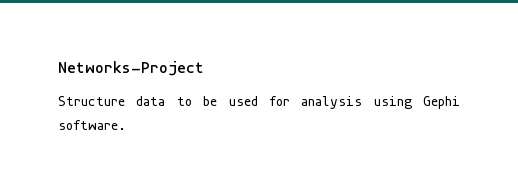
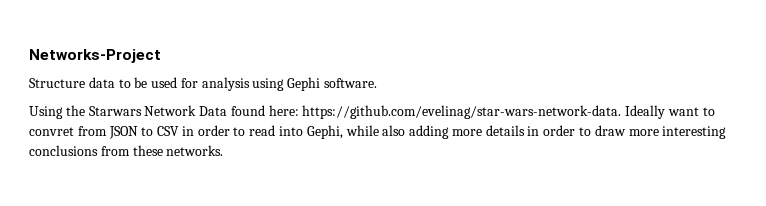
+ Using the Starwars Network Data found here: https://github.com/evelinag/star-wars-network-data. Ideally want to convret from JSON to CSV in order to read into Gephi, while also adding more details in order to draw more interesting conclusions from these networks.

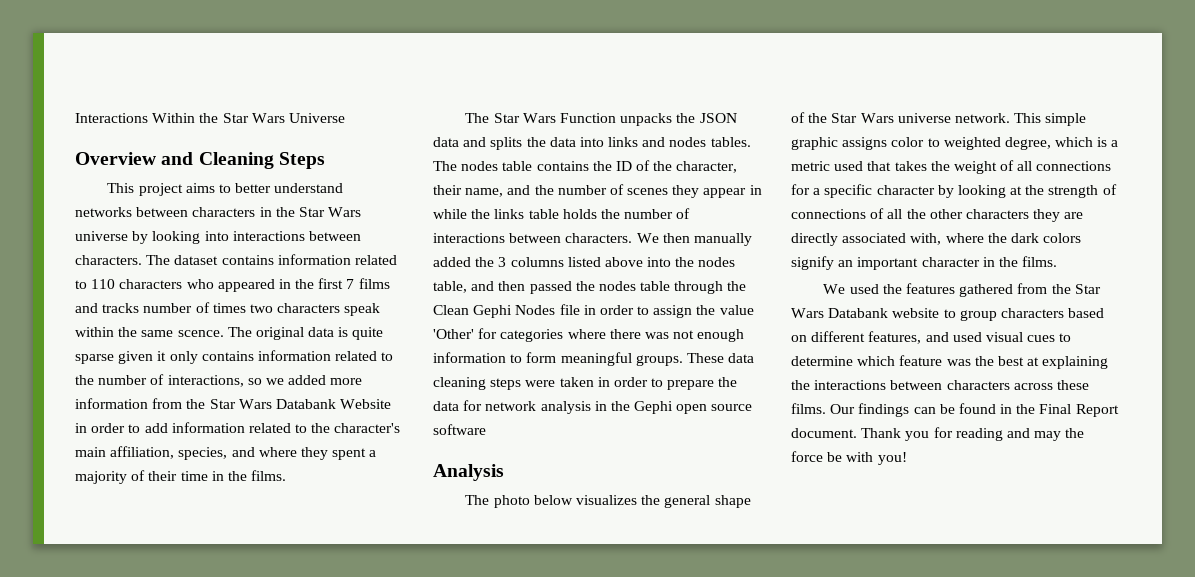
- Networks-Project
- Structure data to be used for analysis using Gephi software.
- Using the Starwars Network Data found here: https://github.com/evelinag/star-wars-network-data. Ideally want to convret from JSON to CSV in order to read into Gephi, while also adding more details in order to draw more interesting conclusions from these networks.
+ Interactions Within the Star Wars Universe
+ Overview and Cleaning Steps
+ This project aims to better understand networks between characters in the Star Wars universe by looking into interactions between characters. The dataset contains information related to 110 characters who appeared in the first 7 films and tracks number of times two characters speak within the same scence. The original data is quite sparse given it only contains information related to the number of interactions, so we added more information from the Star Wars Databank Website in order to add information related to the character's main affiliation, species, and where they spent a majority of their time in the films.
+ The Star Wars Function unpacks the JSON data and splits the data into links and nodes tables. The nodes table contains the ID of the character, their name, and the number of scenes they appear in while the links table holds the number of interactions between characters. We then manually added the 3 columns listed above into the nodes table, and then passed the nodes table through the Clean Gephi Nodes file in order to assign the value 'Other' for categories where there was not enough information to form meaningful groups. These data cleaning steps were taken in order to prepare the data for network analysis in the Gephi open source software
+ Analysis
+ The photo below visualizes the general shape of the Star Wars universe network. This simple graphic assigns color to weighted degree, which is a metric used that takes the weight of all connections for a specific character by looking at the strength of connections of all the other characters they are directly associated with, where the dark colors signify an important character in the films.
+ We used the features gathered from the Star Wars Databank website to group characters based on different features, and used visual cues to determine which feature was the best at explaining the interactions between characters across these films. Our findings can be found in the Final Report document. Thank you for reading and may the force be with you!

